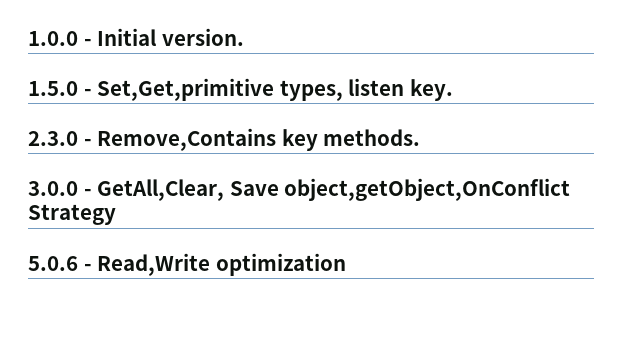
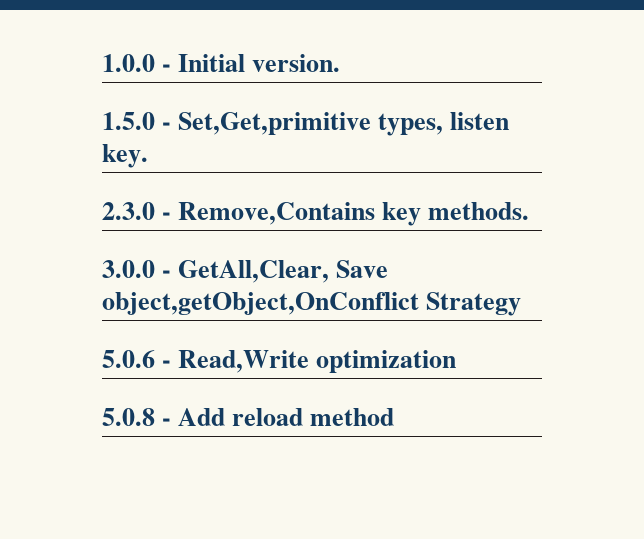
+ 5.0.8 - Add reload method

